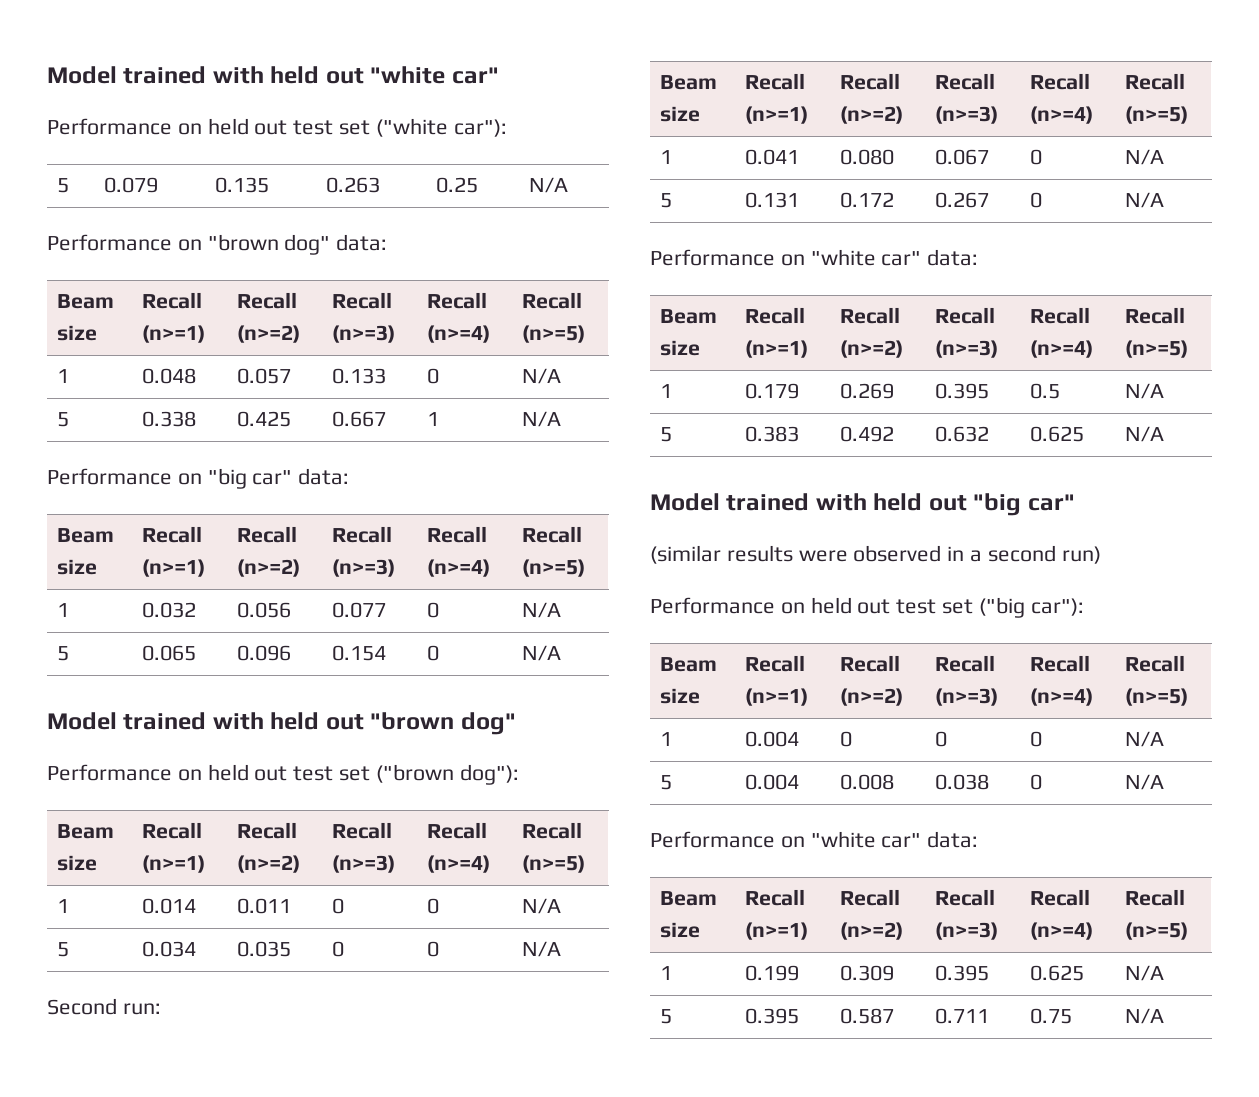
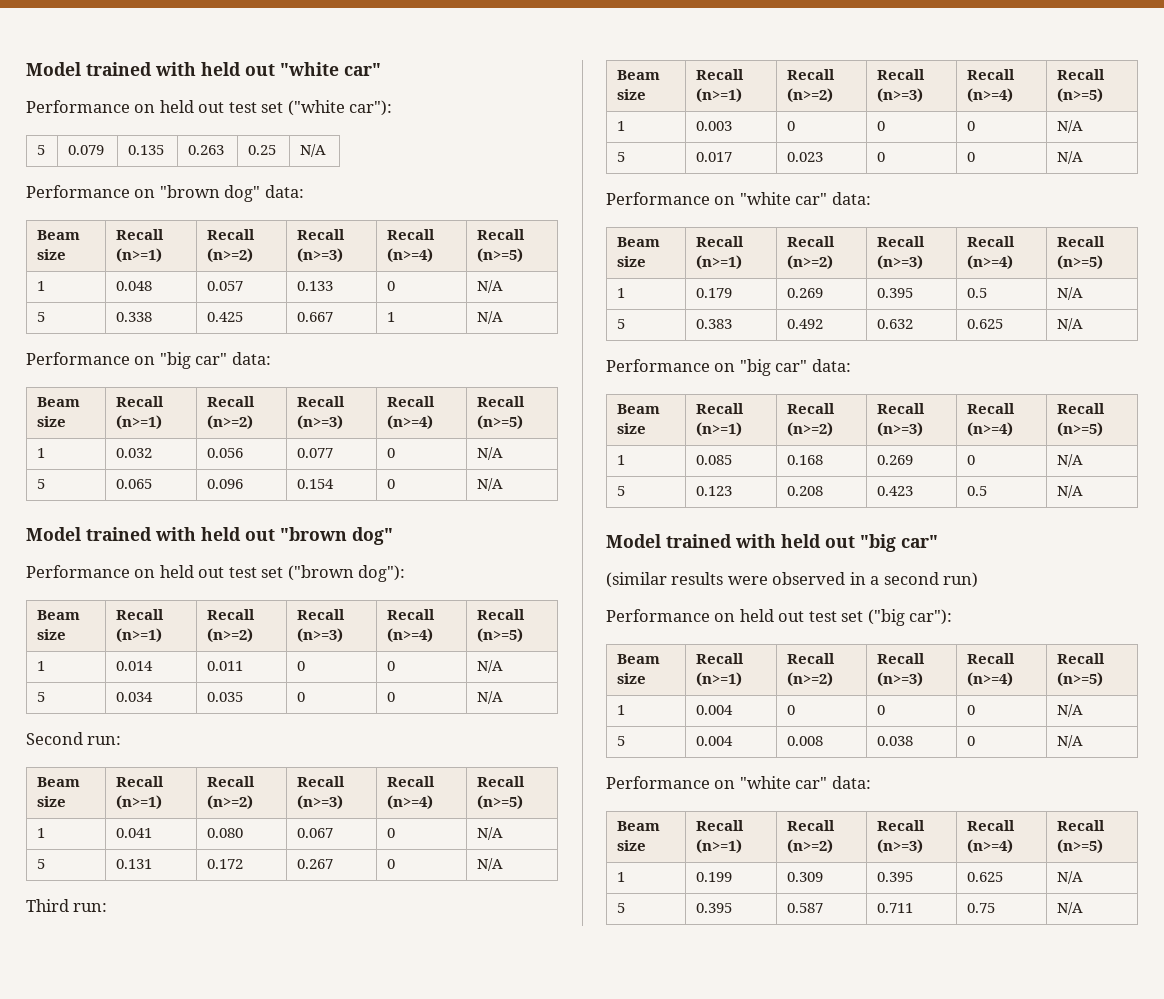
+ Third run:
+ Beam size | Recall (n>=1) | Recall (n>=2) | Recall (n>=3) | Recall (n>=4) | Recall (n>=5)
+ 1 | 0.003 | 0 | 0 | 0 | N/A
+ 5 | 0.017 | 0.023 | 0 | 0 | N/A
  5 | 0.383 | 0.492 | 0.632 | 0.625 | N/A
+ Performance on "big car" data:
+ Beam size | Recall (n>=1) | Recall (n>=2) | Recall (n>=3) | Recall (n>=4) | Recall (n>=5)
+ 1 | 0.085 | 0.168 | 0.269 | 0 | N/A
+ 5 | 0.123 | 0.208 | 0.423 | 0.5 | N/A

